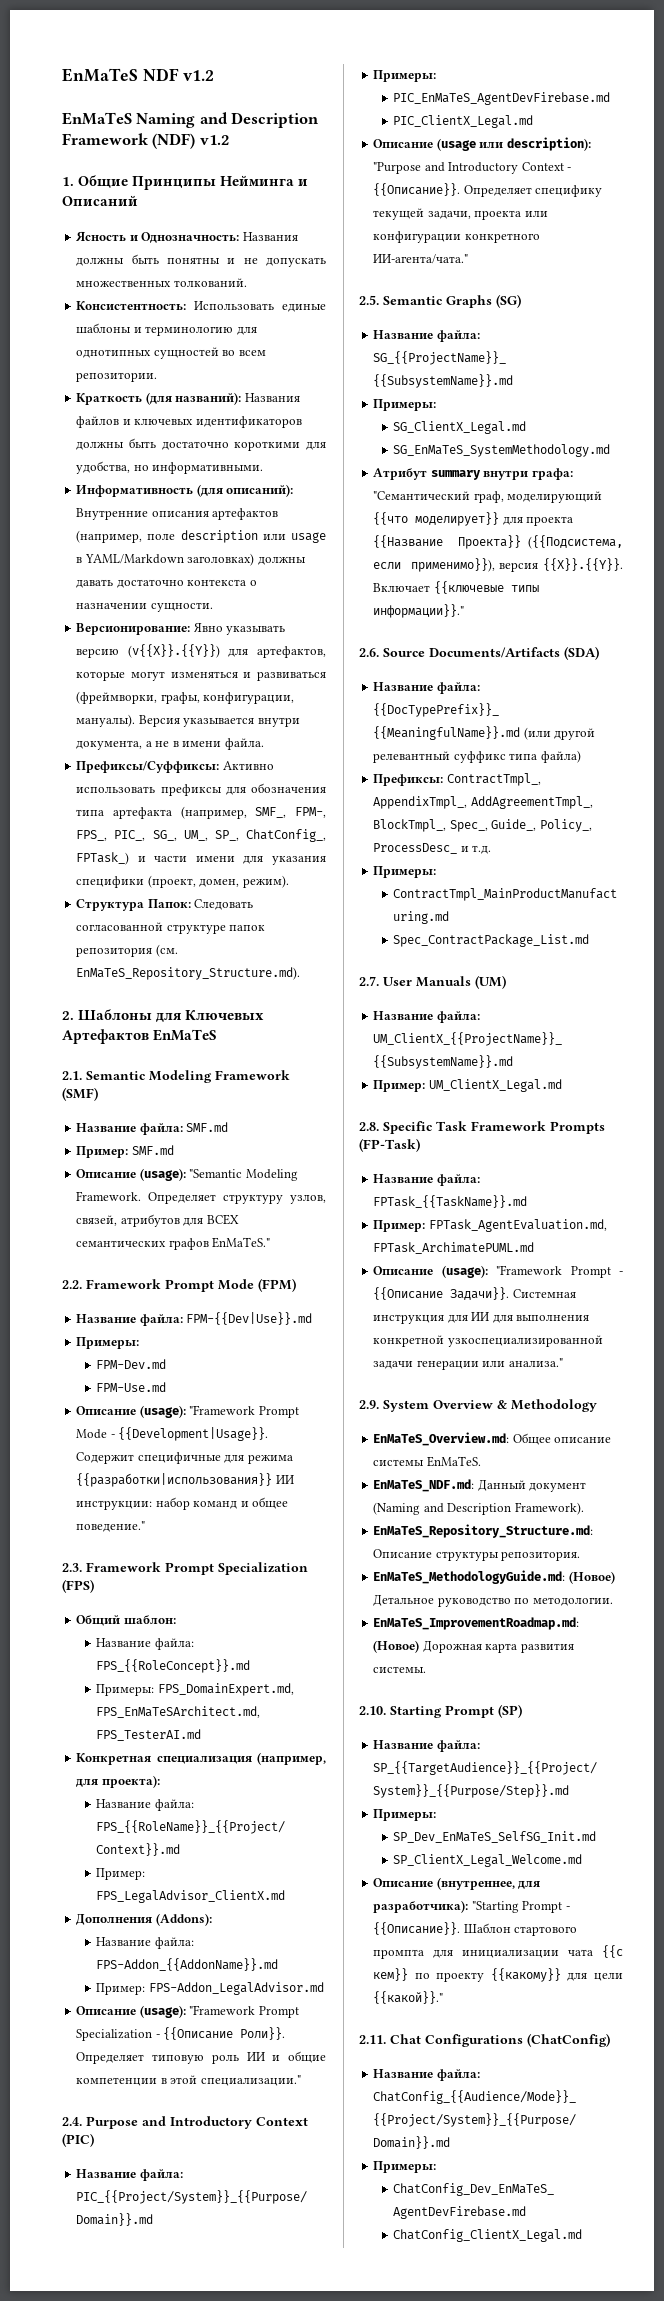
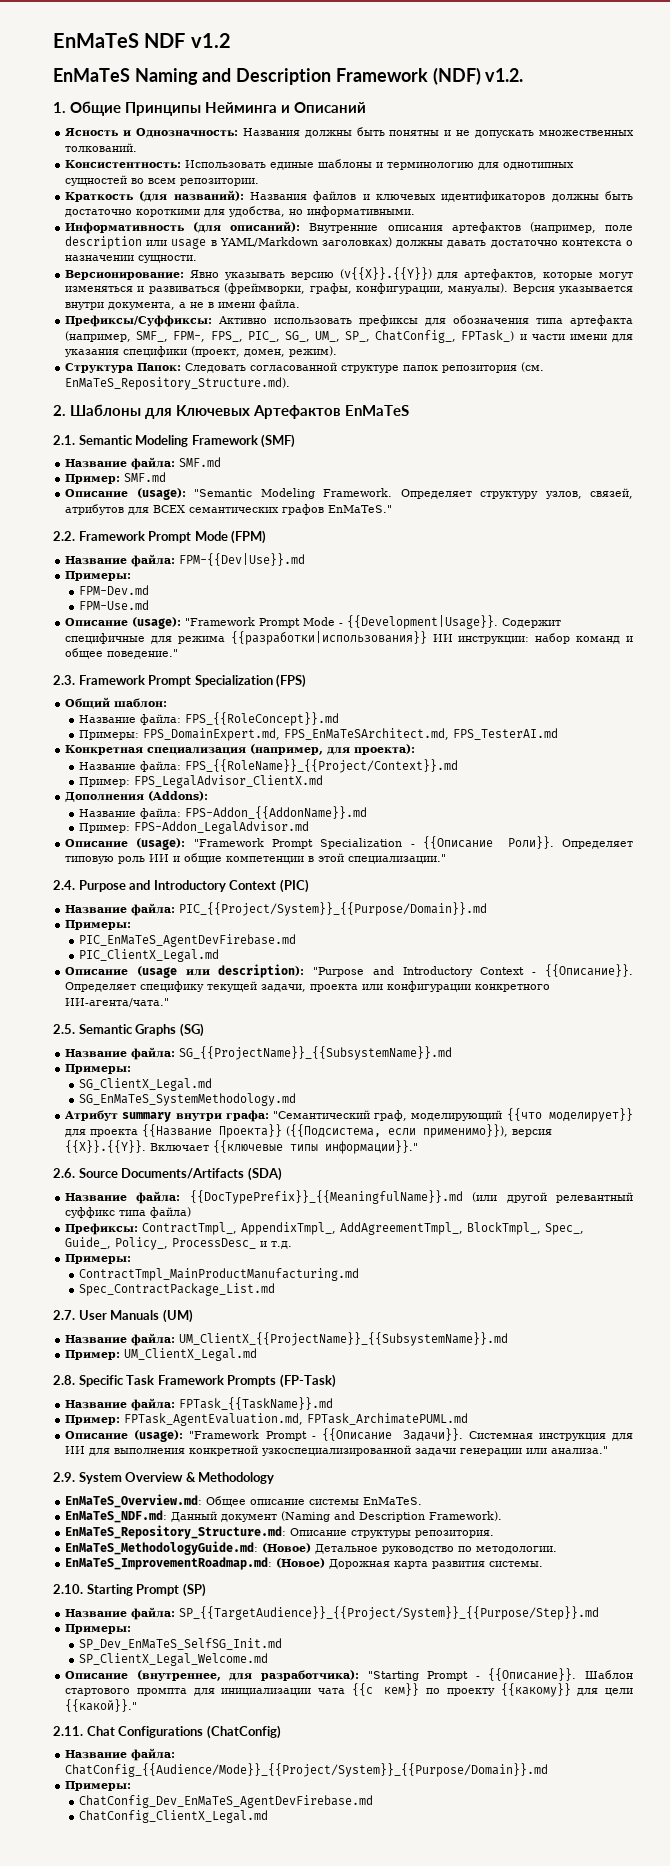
- EnMaTeS Naming and Description Framework (NDF) v1.2
+ EnMaTeS Naming and Description Framework (NDF) v1.2.

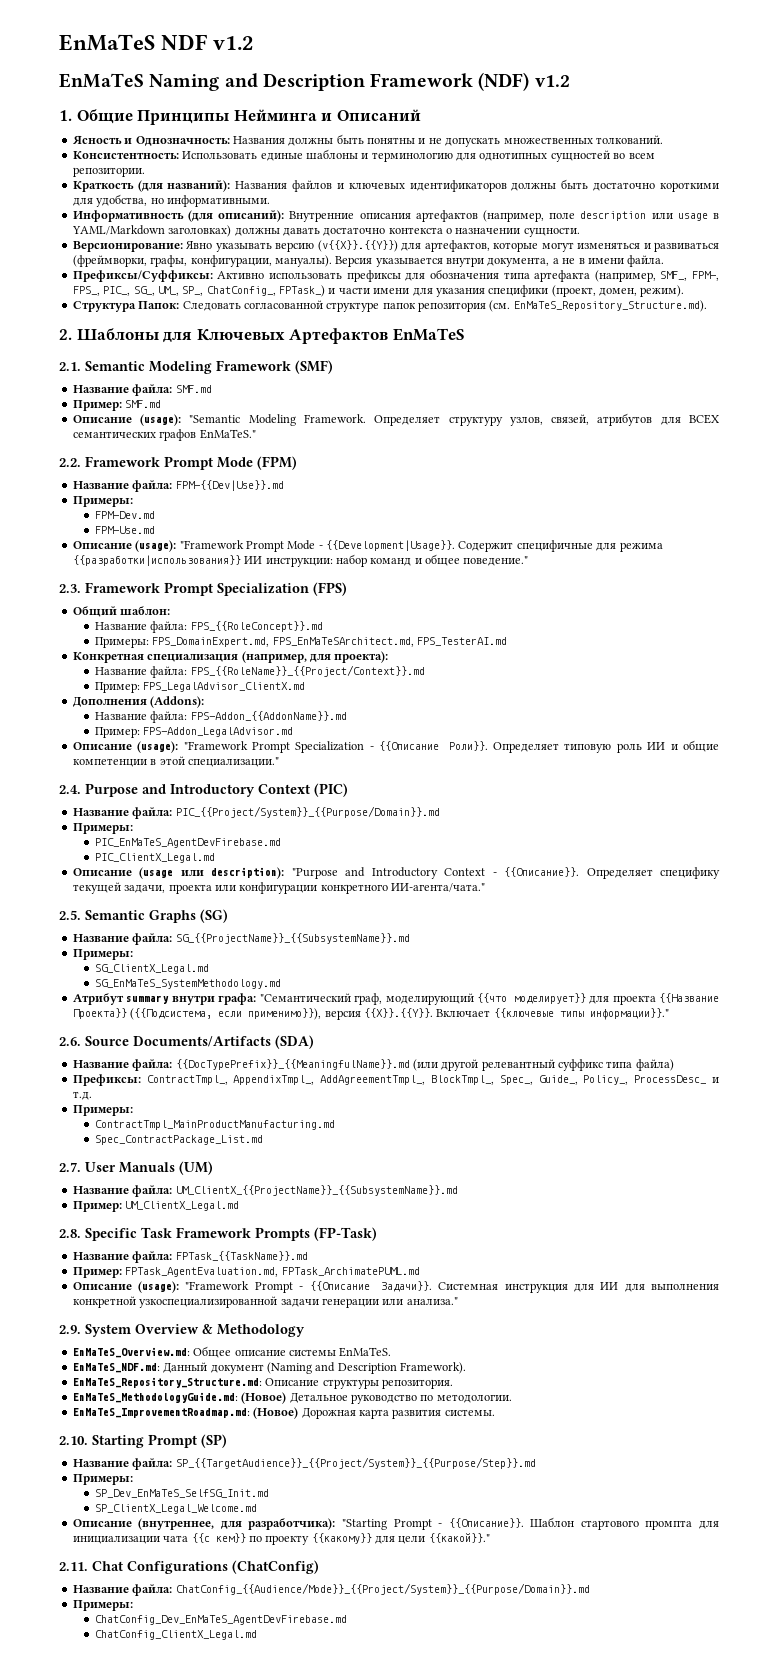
- EnMaTeS Naming and Description Framework (NDF) v1.2.
+ EnMaTeS Naming and Description Framework (NDF) v1.2

